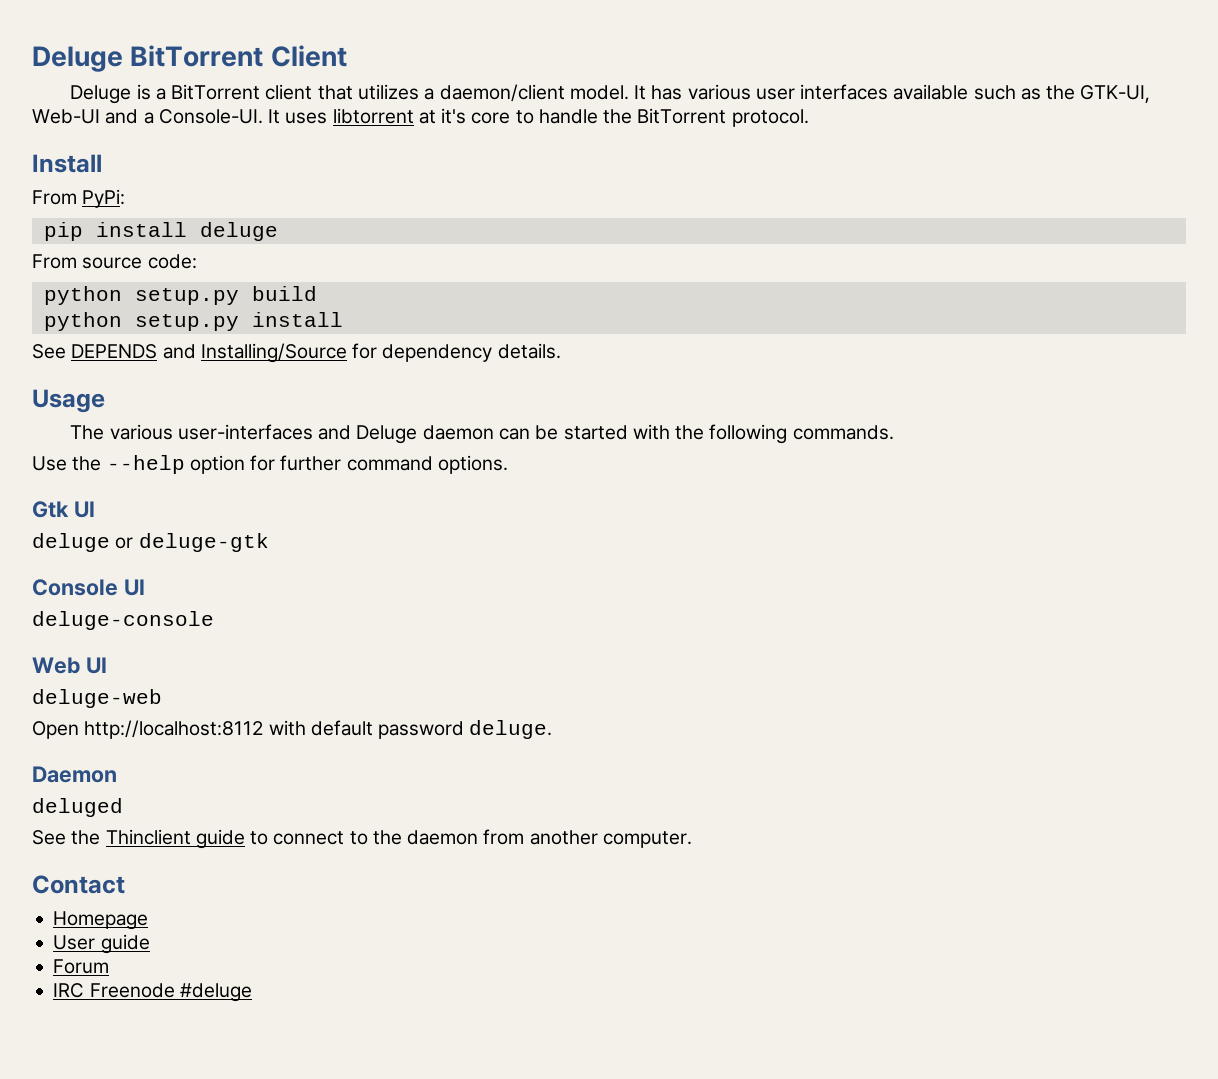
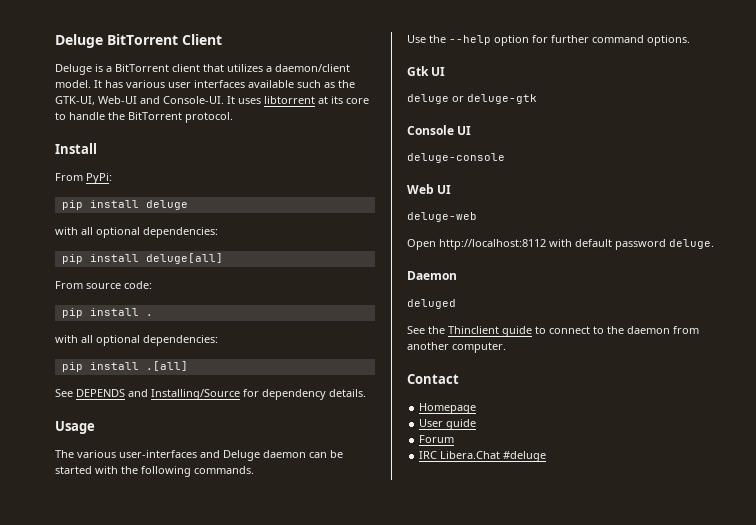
- It has various user interfaces available such as the GTK-UI, Web-UI and a Console-UI.
+ It has various user interfaces available such as the GTK-UI, Web-UI and Console-UI.
- It uses libtorrent at it's core to handle the BitTorrent protocol.
+ It uses libtorrent at its core to handle the BitTorrent protocol.
  pip install deluge
+ with all optional dependencies:
+ pip install deluge[all]
  From source code:
- python setup.py build
- python setup.py install
+ pip install .
+ with all optional dependencies:
+ pip install .[all]
- IRC Freenode #deluge
+ IRC Libera.Chat #deluge

